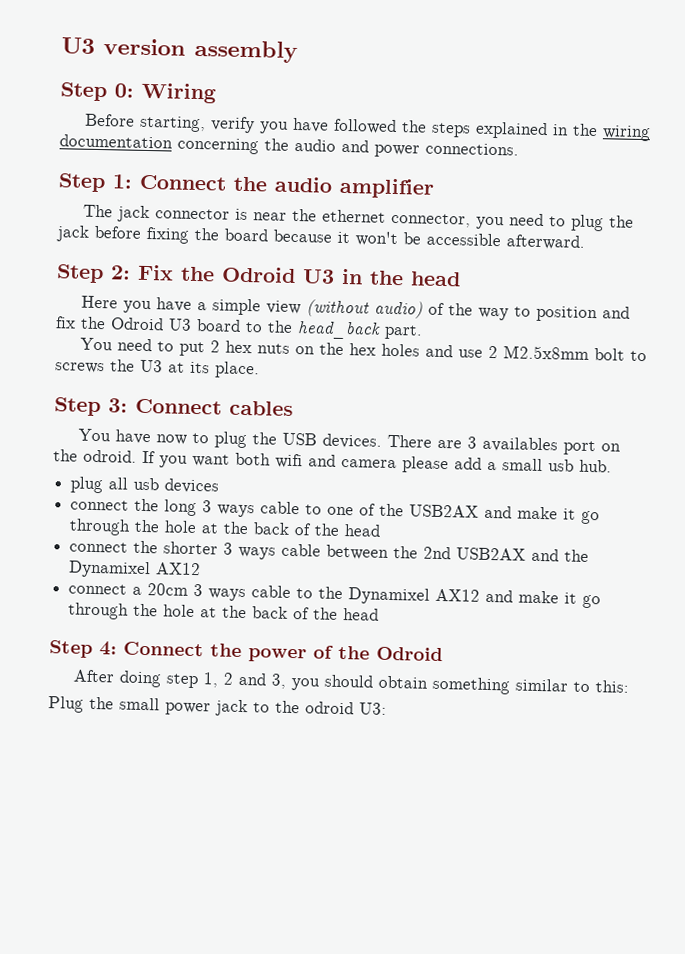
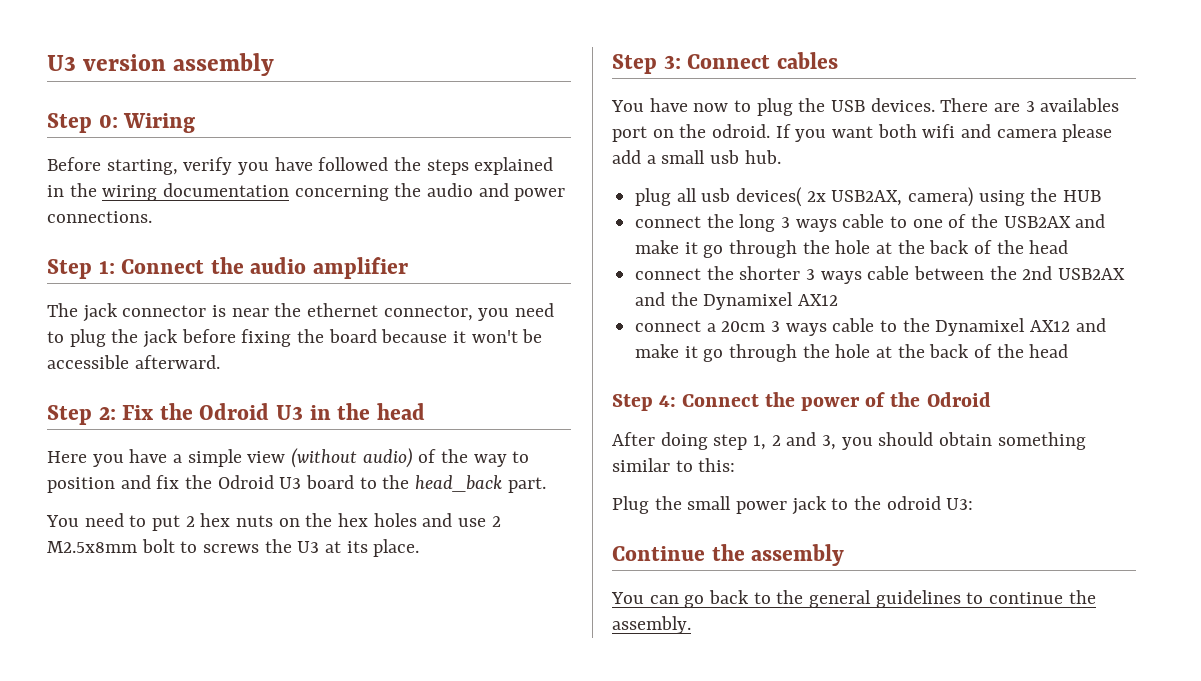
- plug all usb devices
+ plug all usb devices( 2x USB2AX, camera) using the HUB
+ Continue the assembly
+ You can go back to the general guidelines to continue the assembly.

